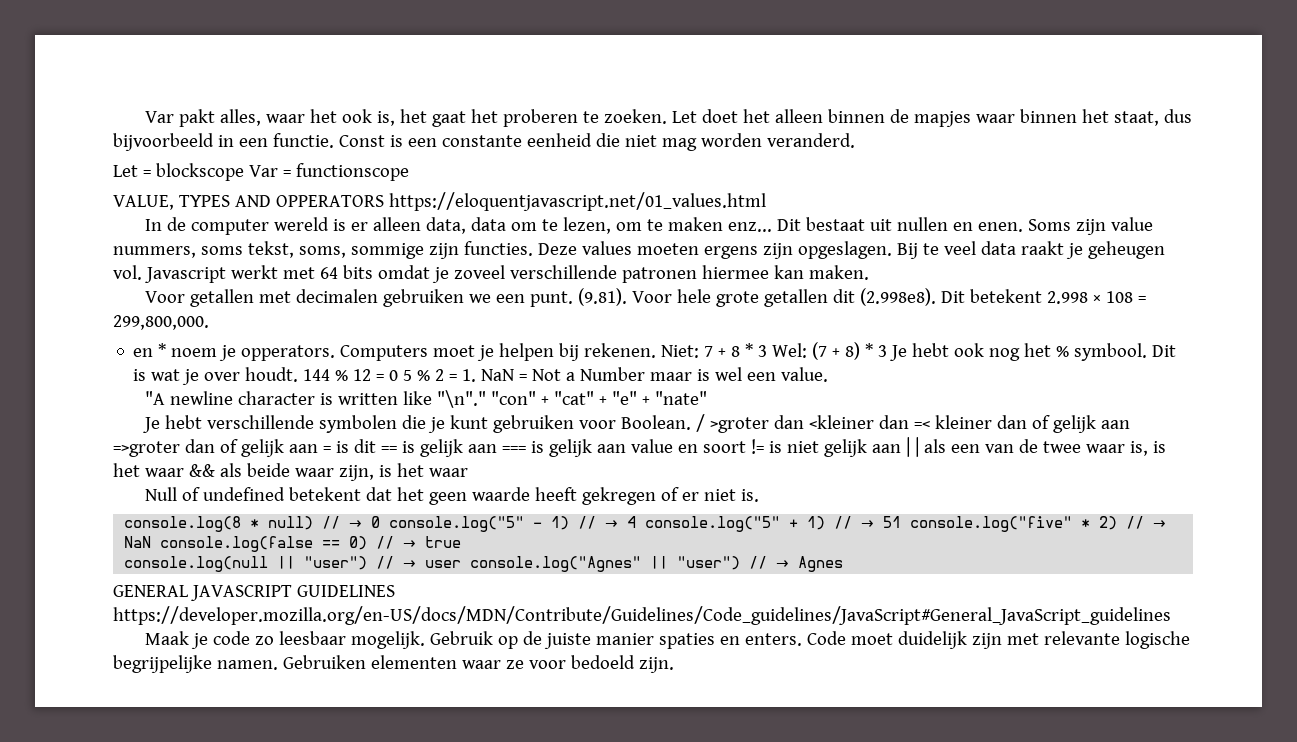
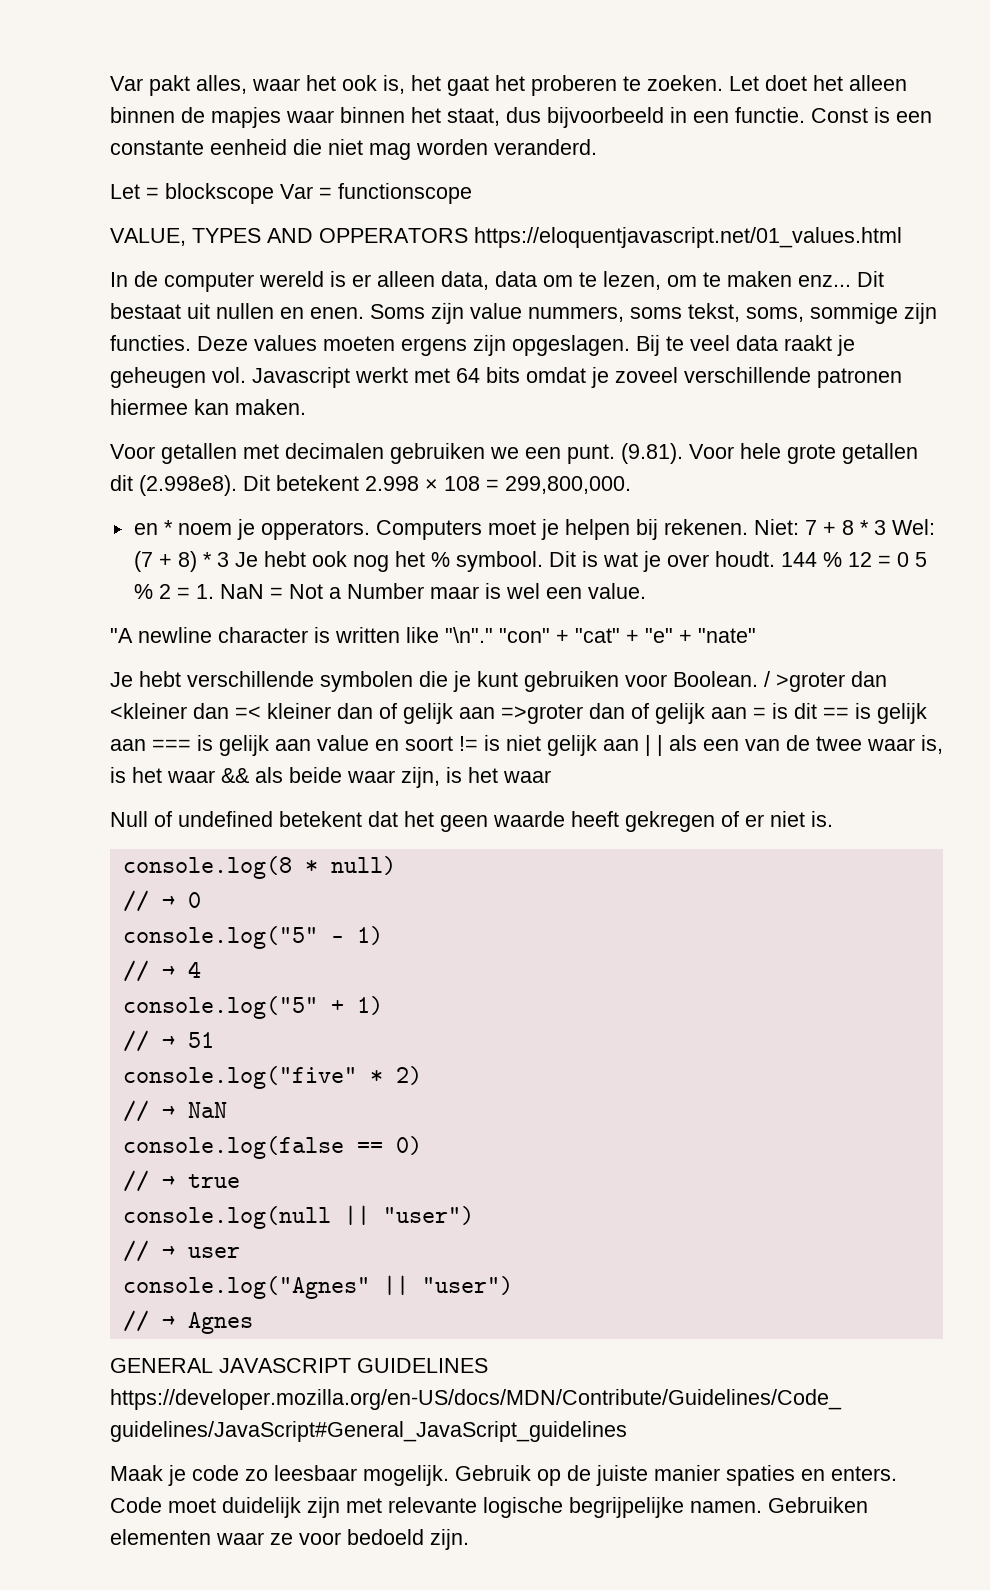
- console.log(8 * null) // → 0 console.log("5" - 1) // → 4 console.log("5" + 1) // → 51 console.log("five" * 2) // → NaN console.log(false == 0) // → true
+ console.log(8 * null)
+ // → 0
+ console.log("5" - 1)
+ // → 4
+ console.log("5" + 1)
+ // → 51
+ console.log("five" * 2)
+ // → NaN
+ console.log(false == 0)
+ // → true
- console.log(null || "user") // → user console.log("Agnes" || "user") // → Agnes
+ console.log(null || "user")
+ // → user
+ console.log("Agnes" || "user")
+ // → Agnes

